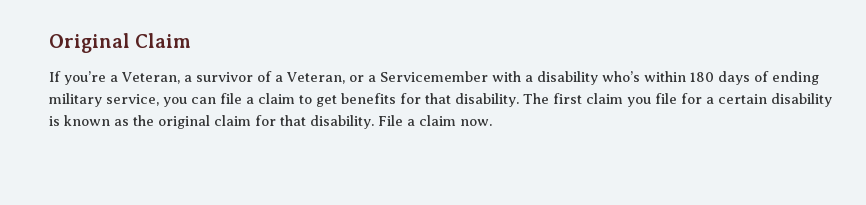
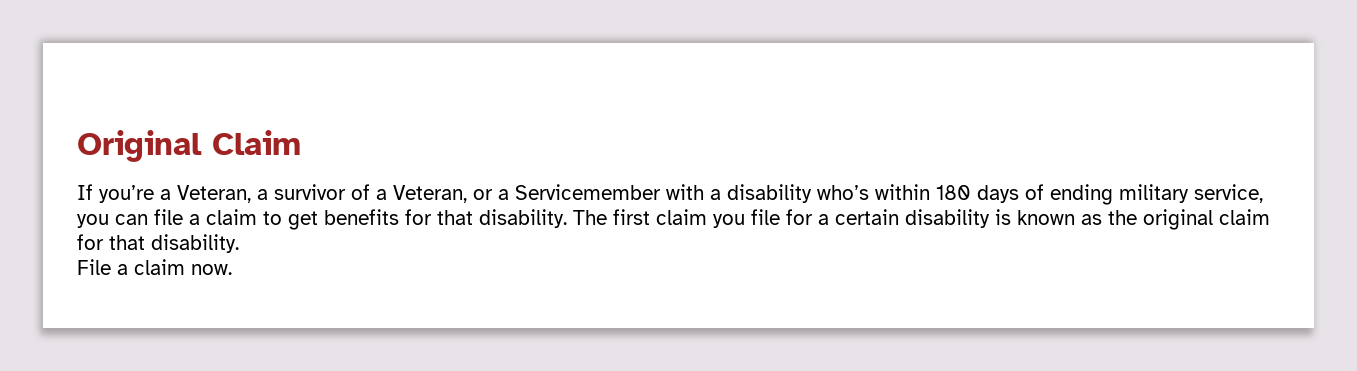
- The first claim you file for a certain disability is known as the original claim for that disability. File a claim now.
+ The first claim you file for a certain disability is known as the original claim for that disability.
+ File a claim now.

